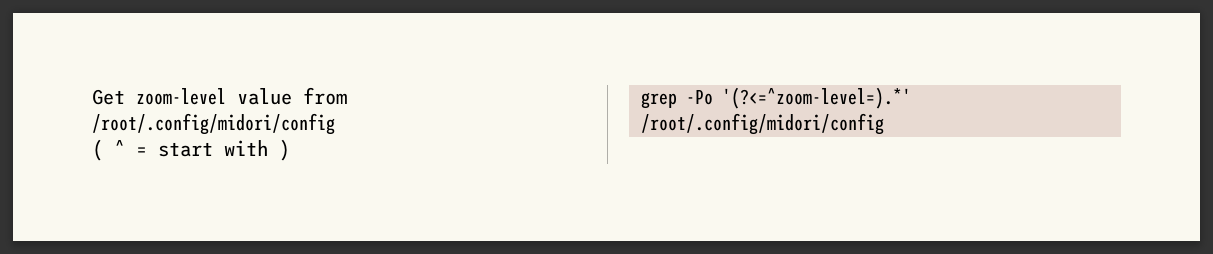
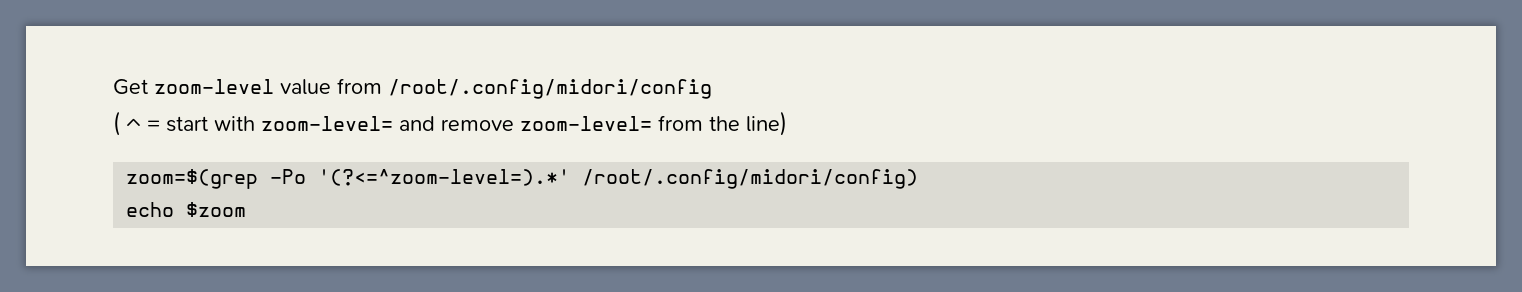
- ( ^ = start with )
- grep -Po '(?<=^zoom-level=).*' /root/.config/midori/config
+ ( ^ = start with zoom-level= and remove zoom-level= from the line)
+ zoom=$(grep -Po '(?<=^zoom-level=).*' /root/.config/midori/config)
+ echo $zoom

